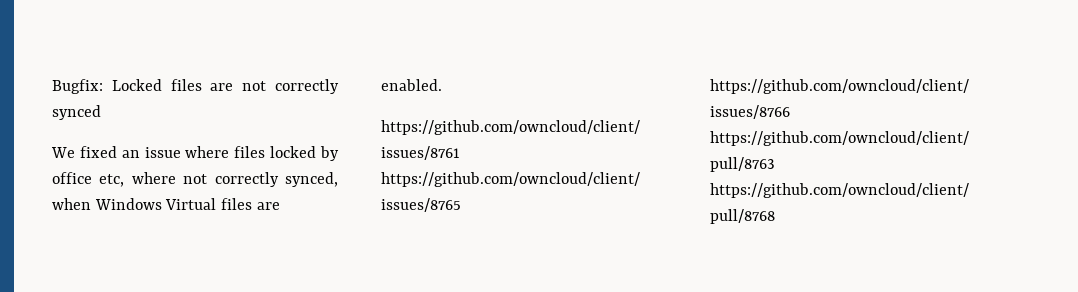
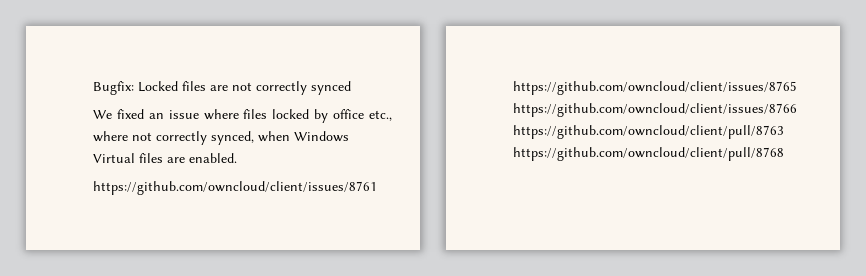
- We fixed an issue where files locked by office etc, where not correctly synced, when Windows Virtual files are enabled.
+ We fixed an issue where files locked by office etc., where not correctly synced, when Windows Virtual files are enabled.

